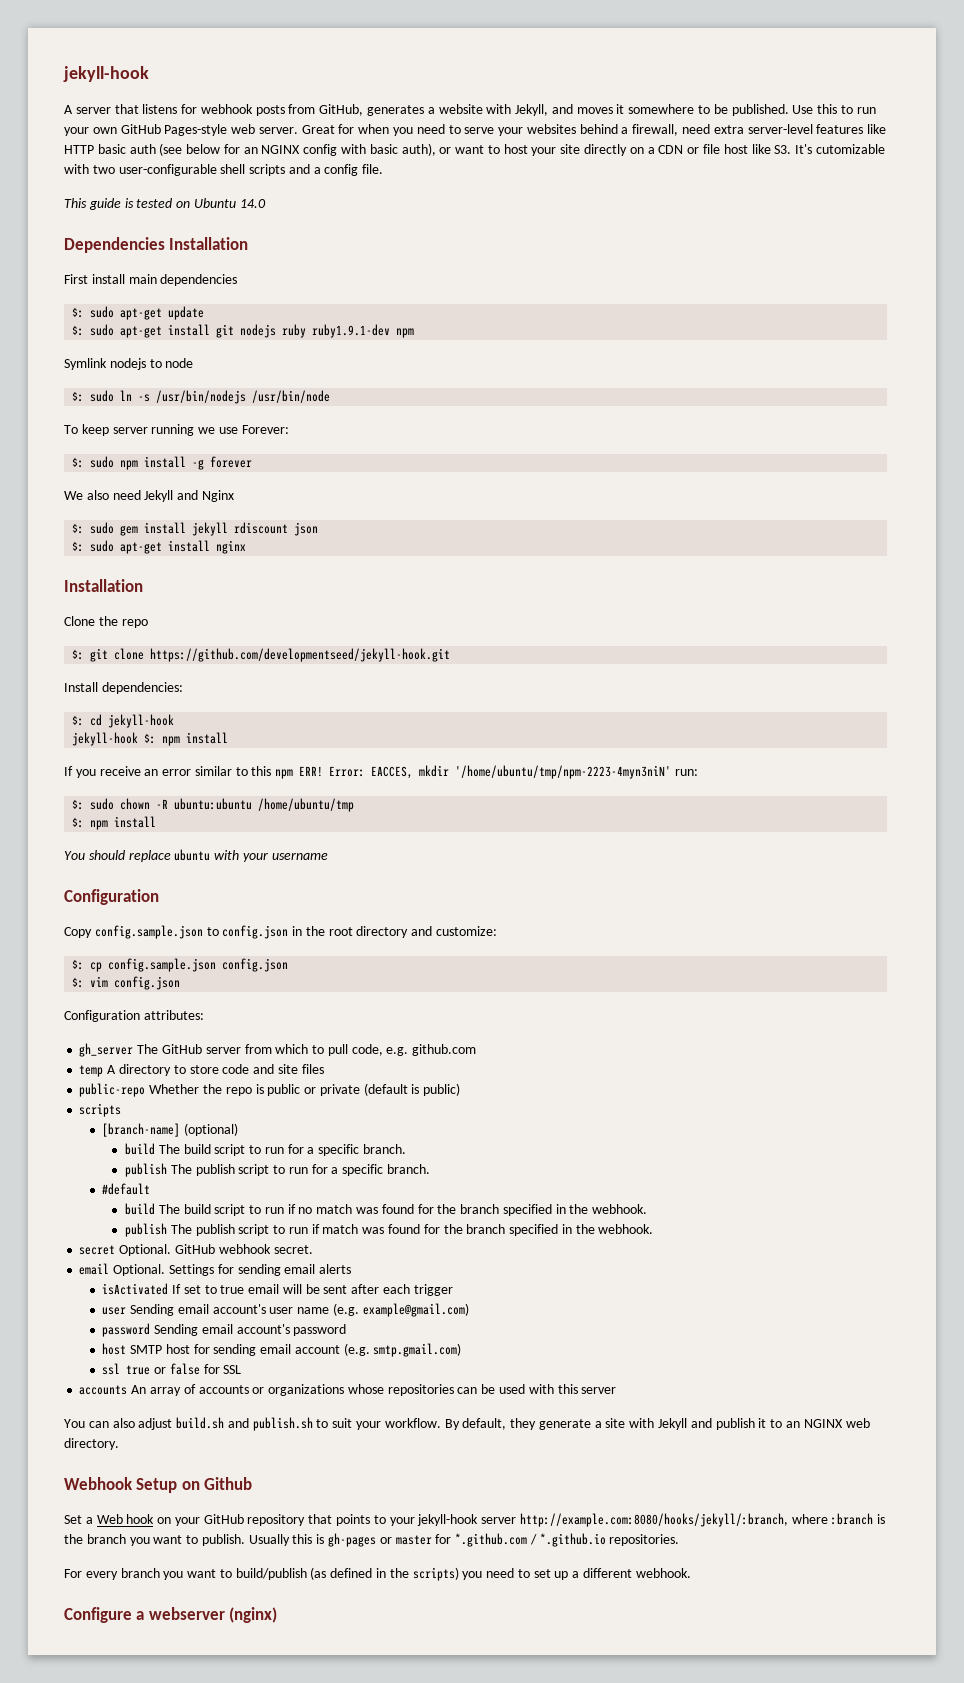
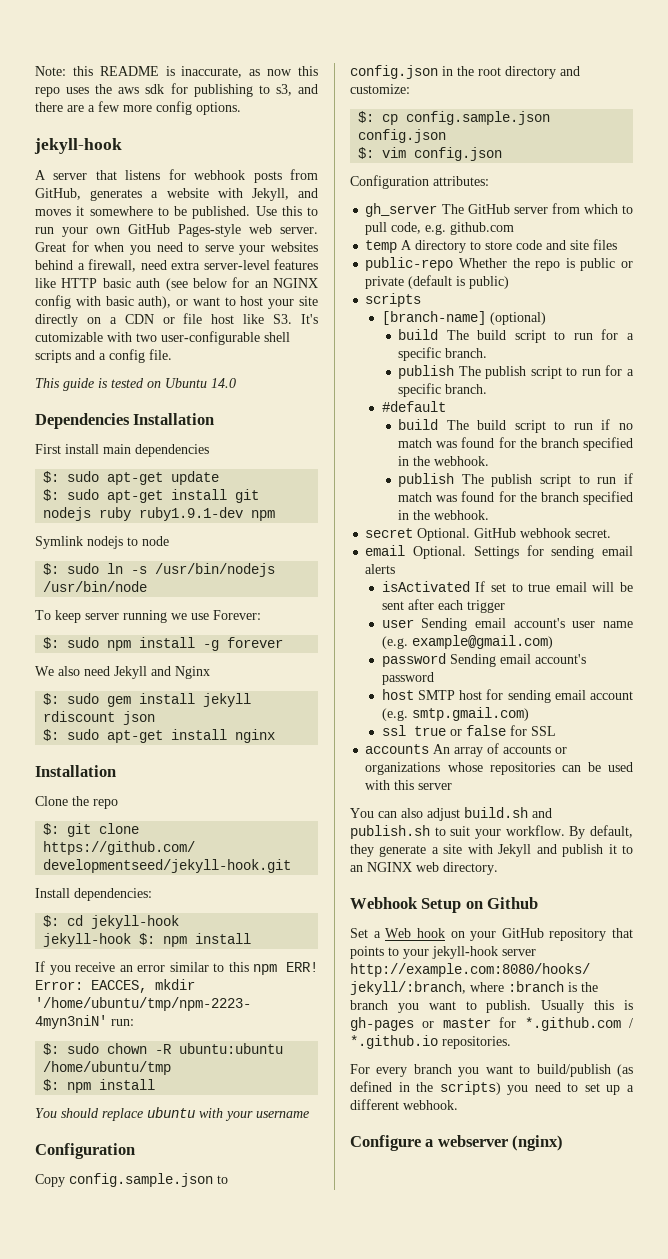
+ Note: this README is inaccurate, as now this repo uses the aws sdk for publishing to s3, and there are a few more config options.

